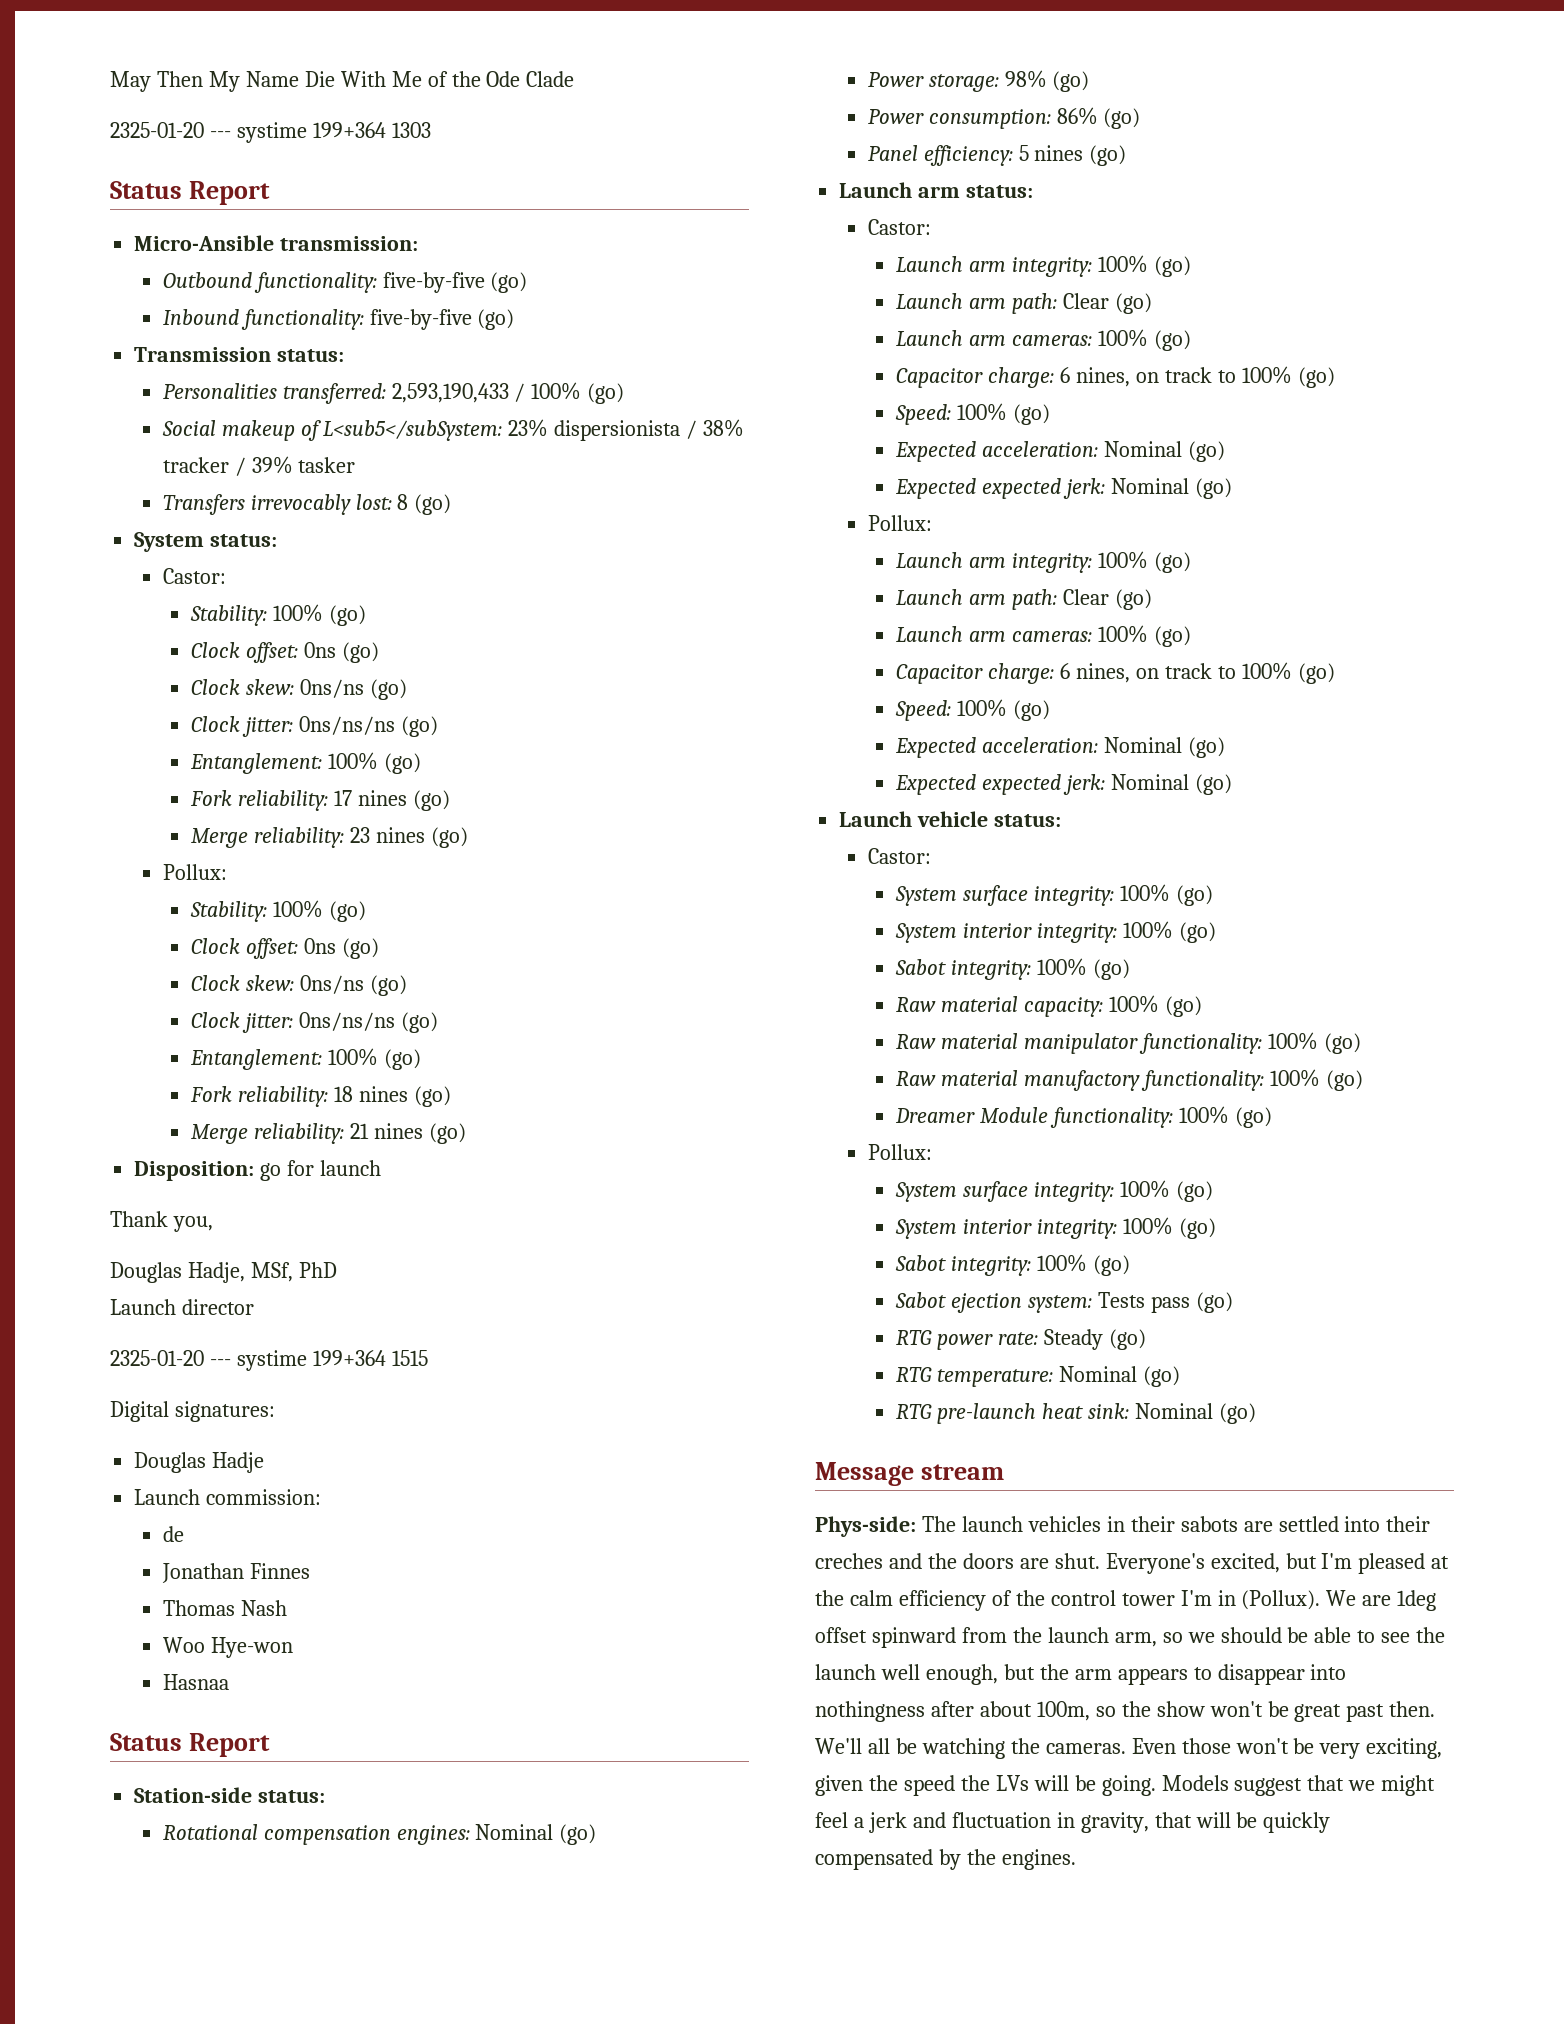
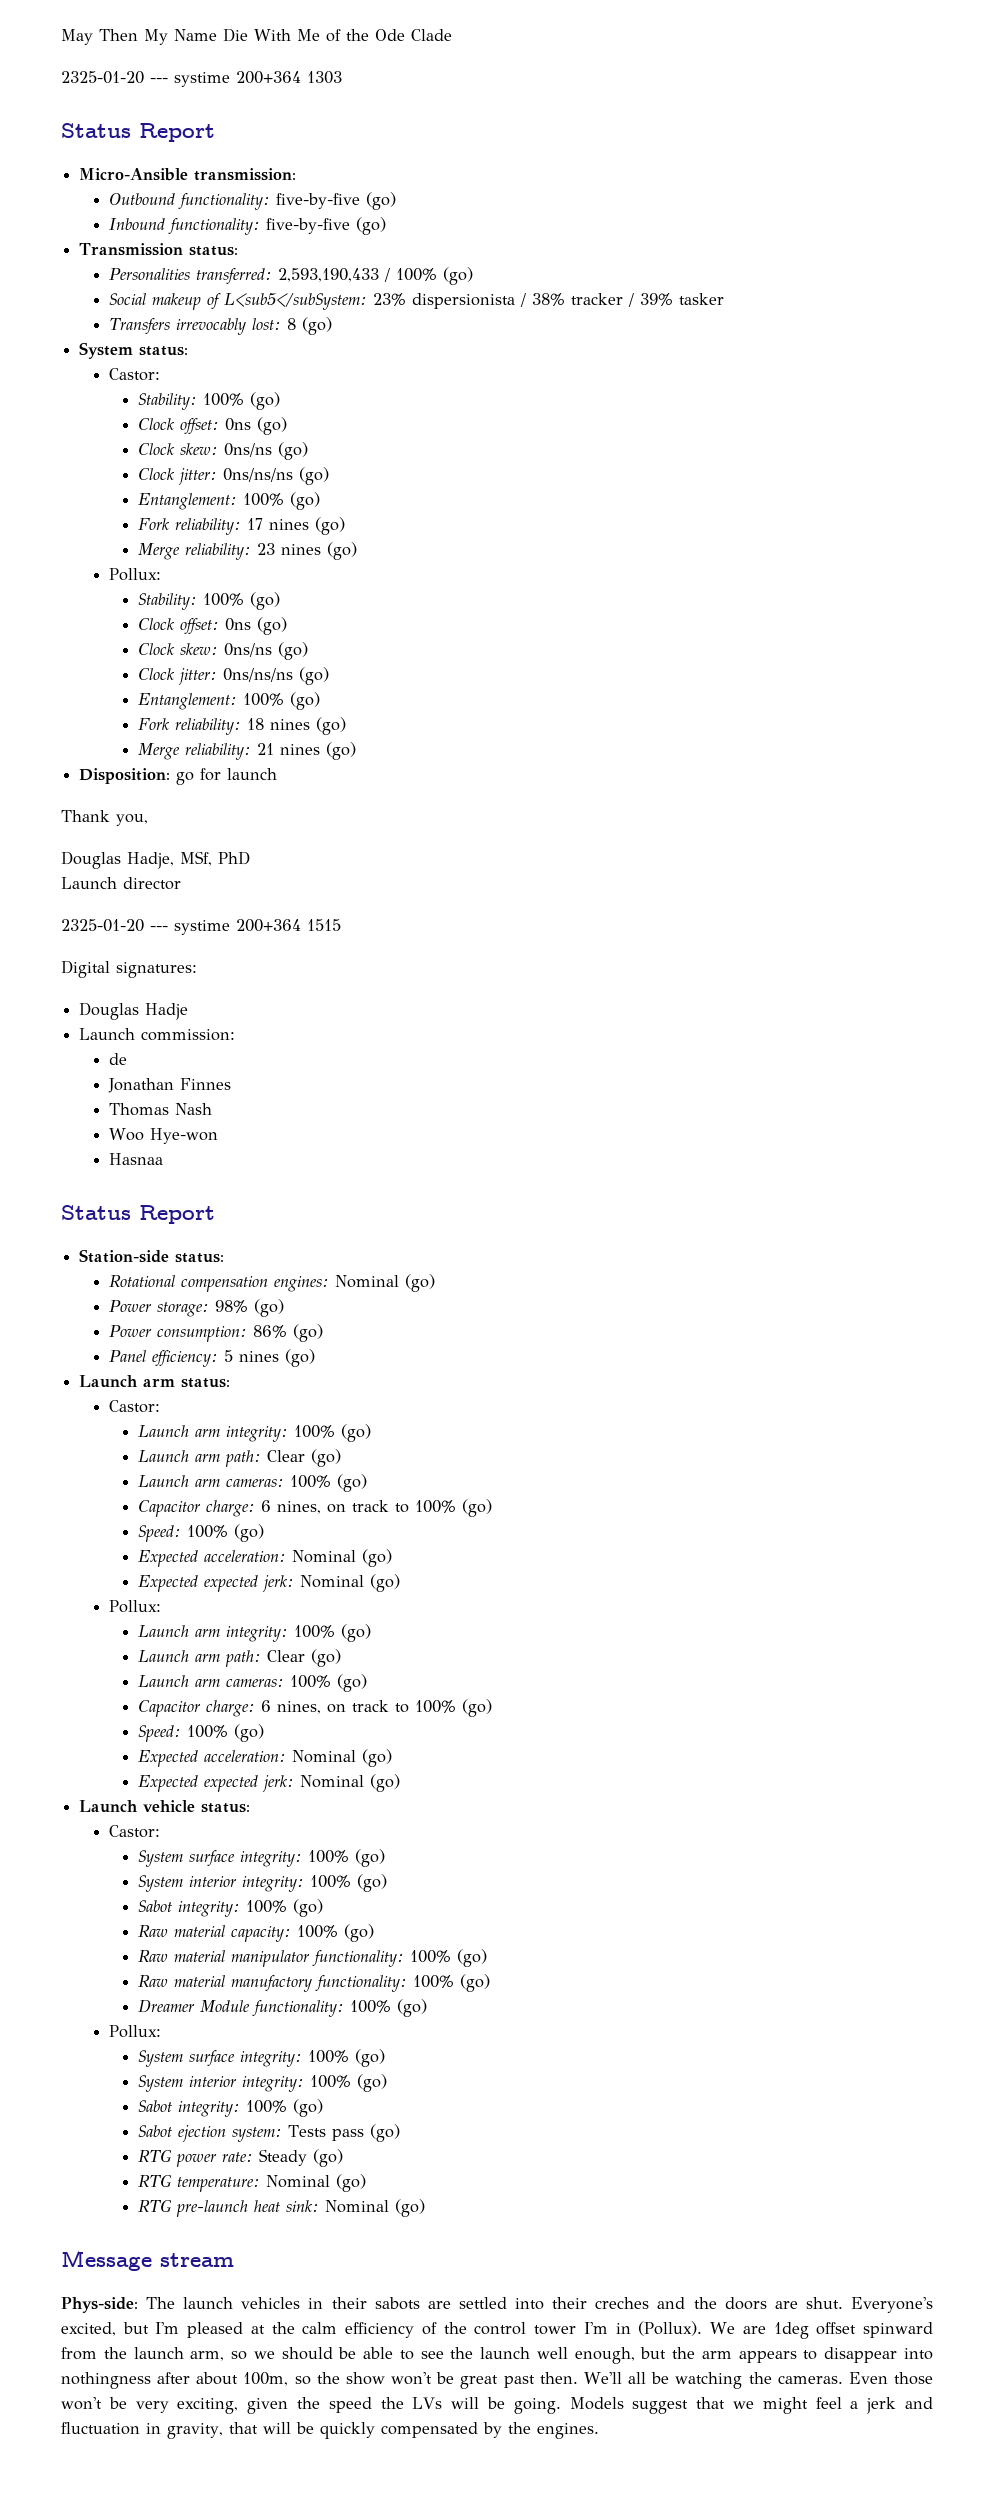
- 2325-01-20 --- systime 199+364 1303
+ 2325-01-20 --- systime 200+364 1303
- 2325-01-20 --- systime 199+364 1515
+ 2325-01-20 --- systime 200+364 1515

